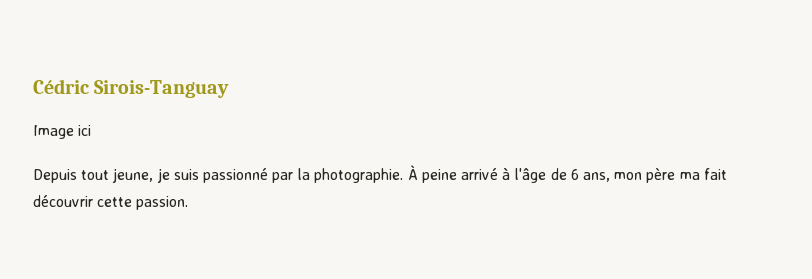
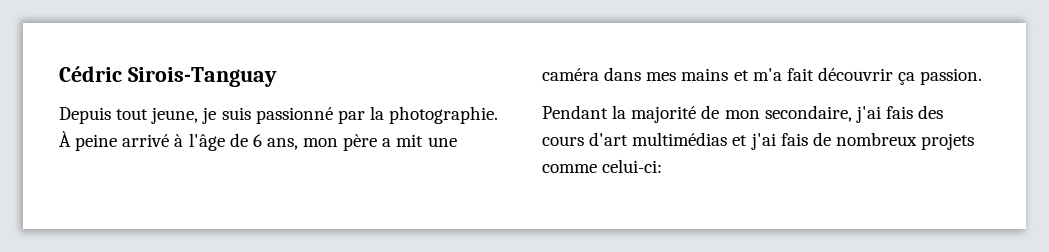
- Image ici
- À peine arrivé à l'âge de 6 ans, mon père ma fait découvrir cette passion.
+ À peine arrivé à l'âge de 6 ans, mon père a mit une caméra dans mes mains et m'a fait découvrir ça passion.
+ Pendant la majorité de mon secondaire, j'ai fais des cours d'art multimédias et j'ai fais de nombreux projets comme celui-ci:

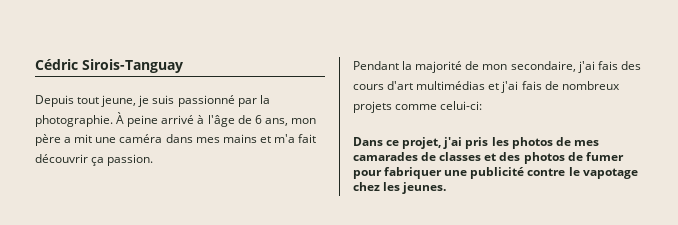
+ Dans ce projet, j'ai pris les photos de mes camarades de classes et des photos de fumer pour fabriquer une publicité contre le vapotage chez les jeunes.

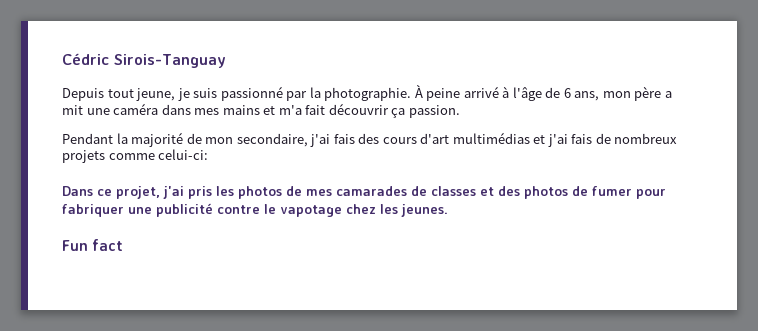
+ Fun fact

